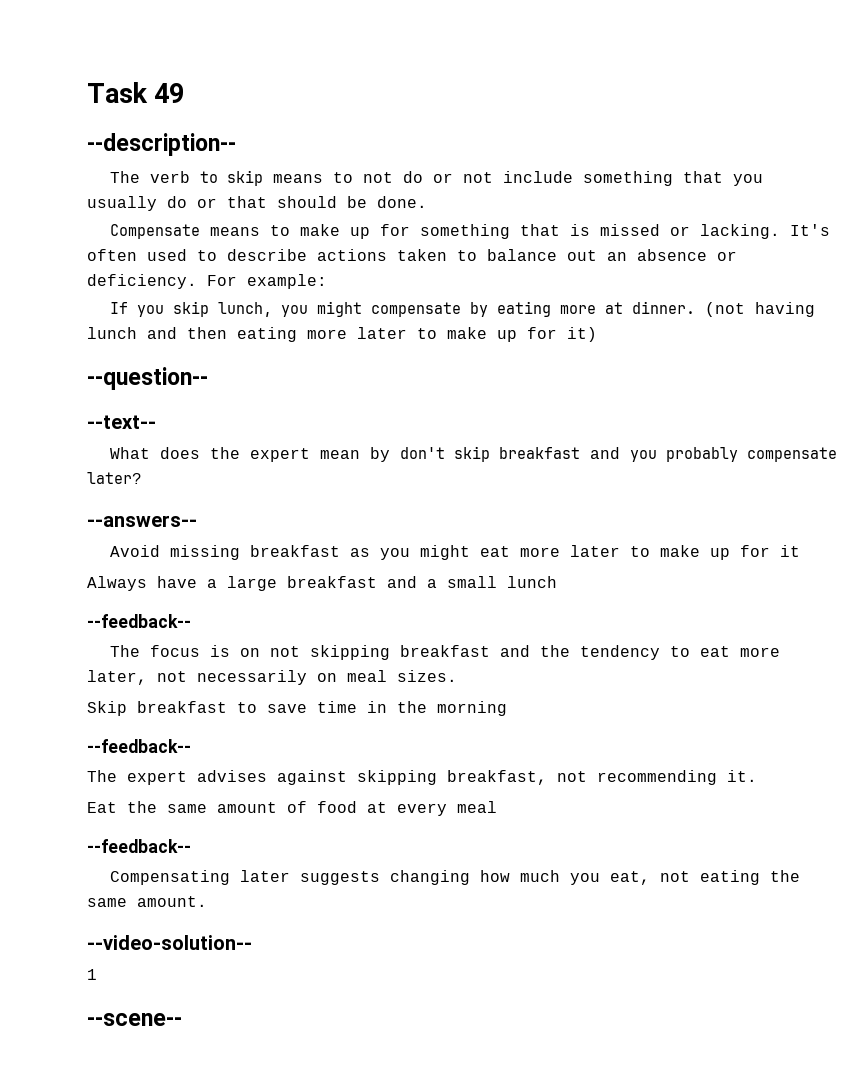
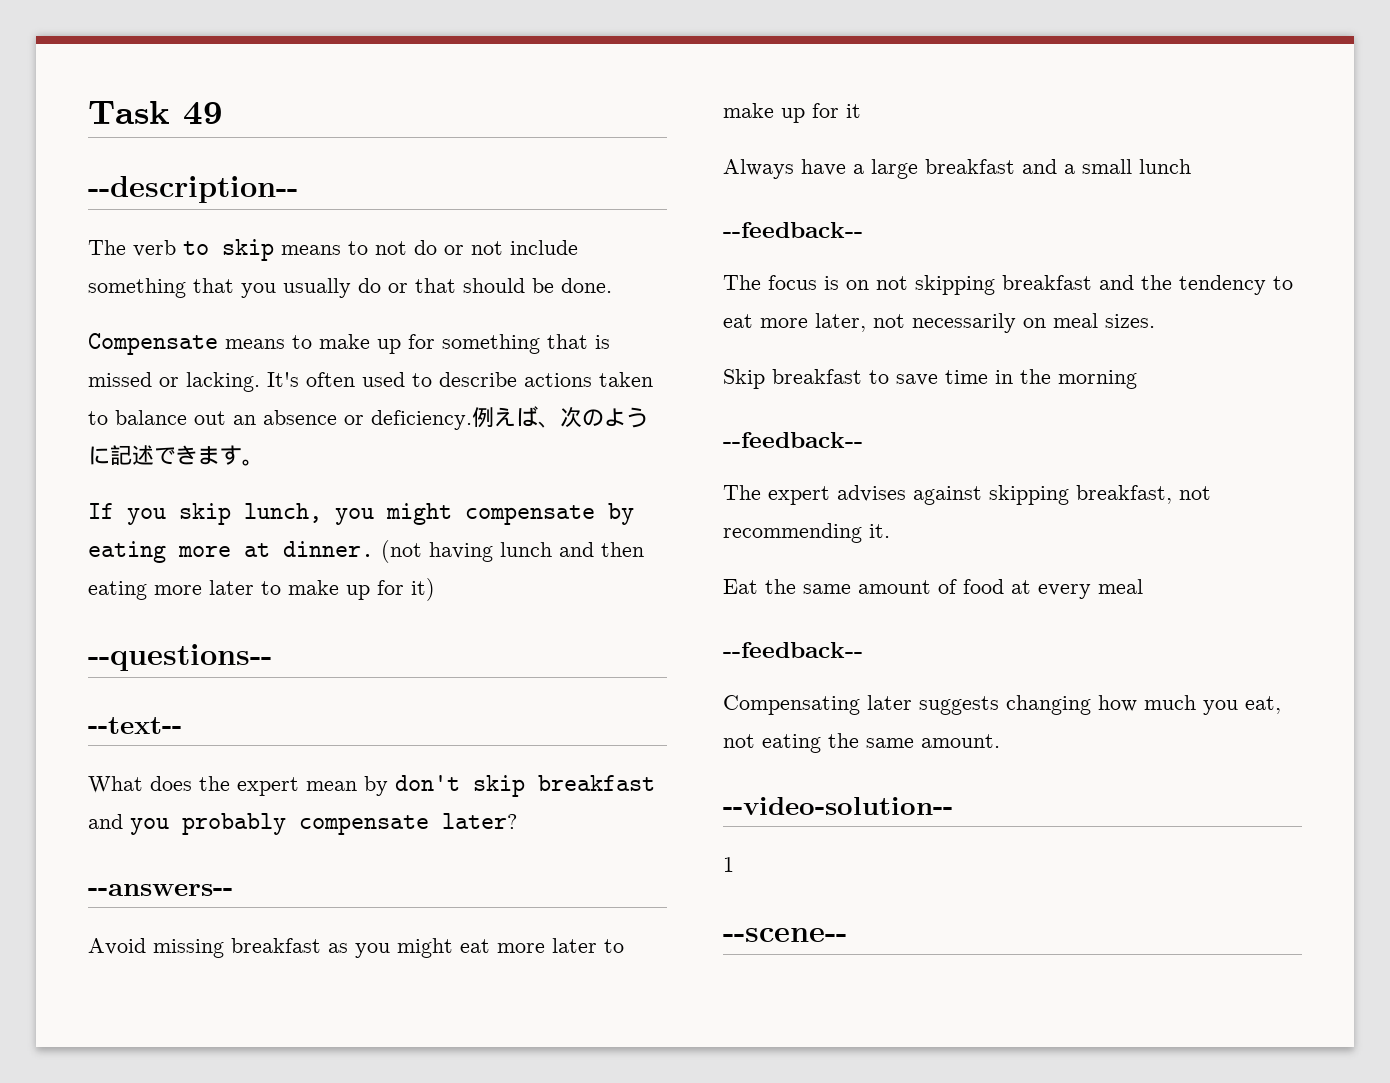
- For example:
+ 例えば、次のように記述できます。
- --question--
+ --questions--

